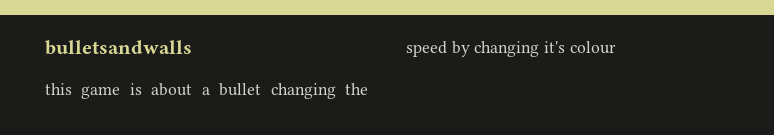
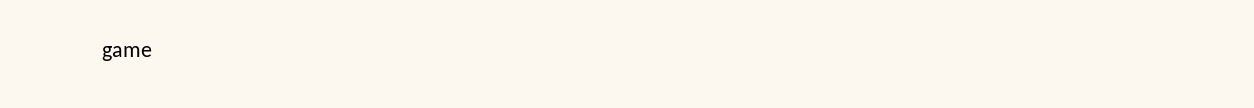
- bulletsandwalls
- this game is about a bullet changing the speed by changing it's colour
+ game

